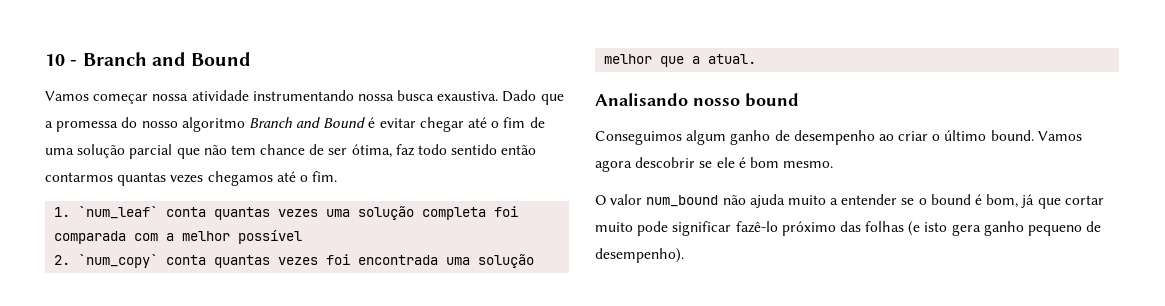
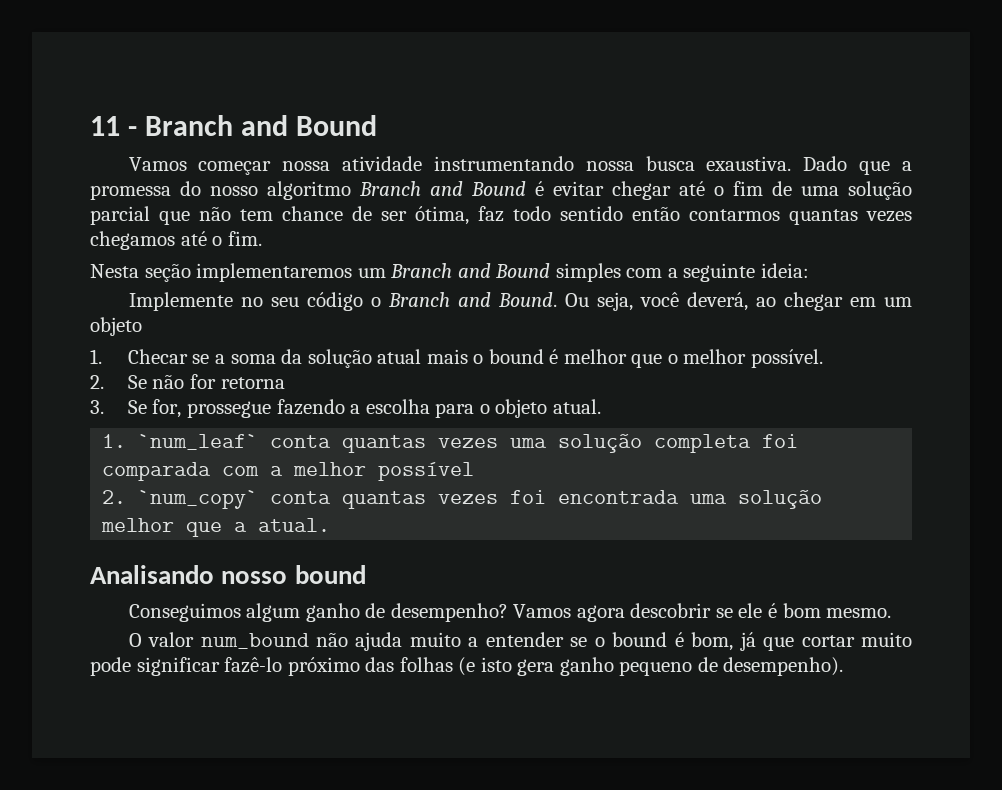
- 10 - Branch and Bound
+ 11 - Branch and Bound
+ Nesta seção implementaremos um Branch and Bound simples com a seguinte ideia:
+ Implemente no seu código o Branch and Bound. Ou seja, você deverá, ao chegar em um objeto
+ 1. Checar se a soma da solução atual mais o bound é melhor que o melhor possível.
+ 2. Se não for retorna
+ 3. Se for, prossegue fazendo a escolha para o objeto atual.
- Conseguimos algum ganho de desempenho ao criar o último bound.
+ Conseguimos algum ganho de desempenho?

